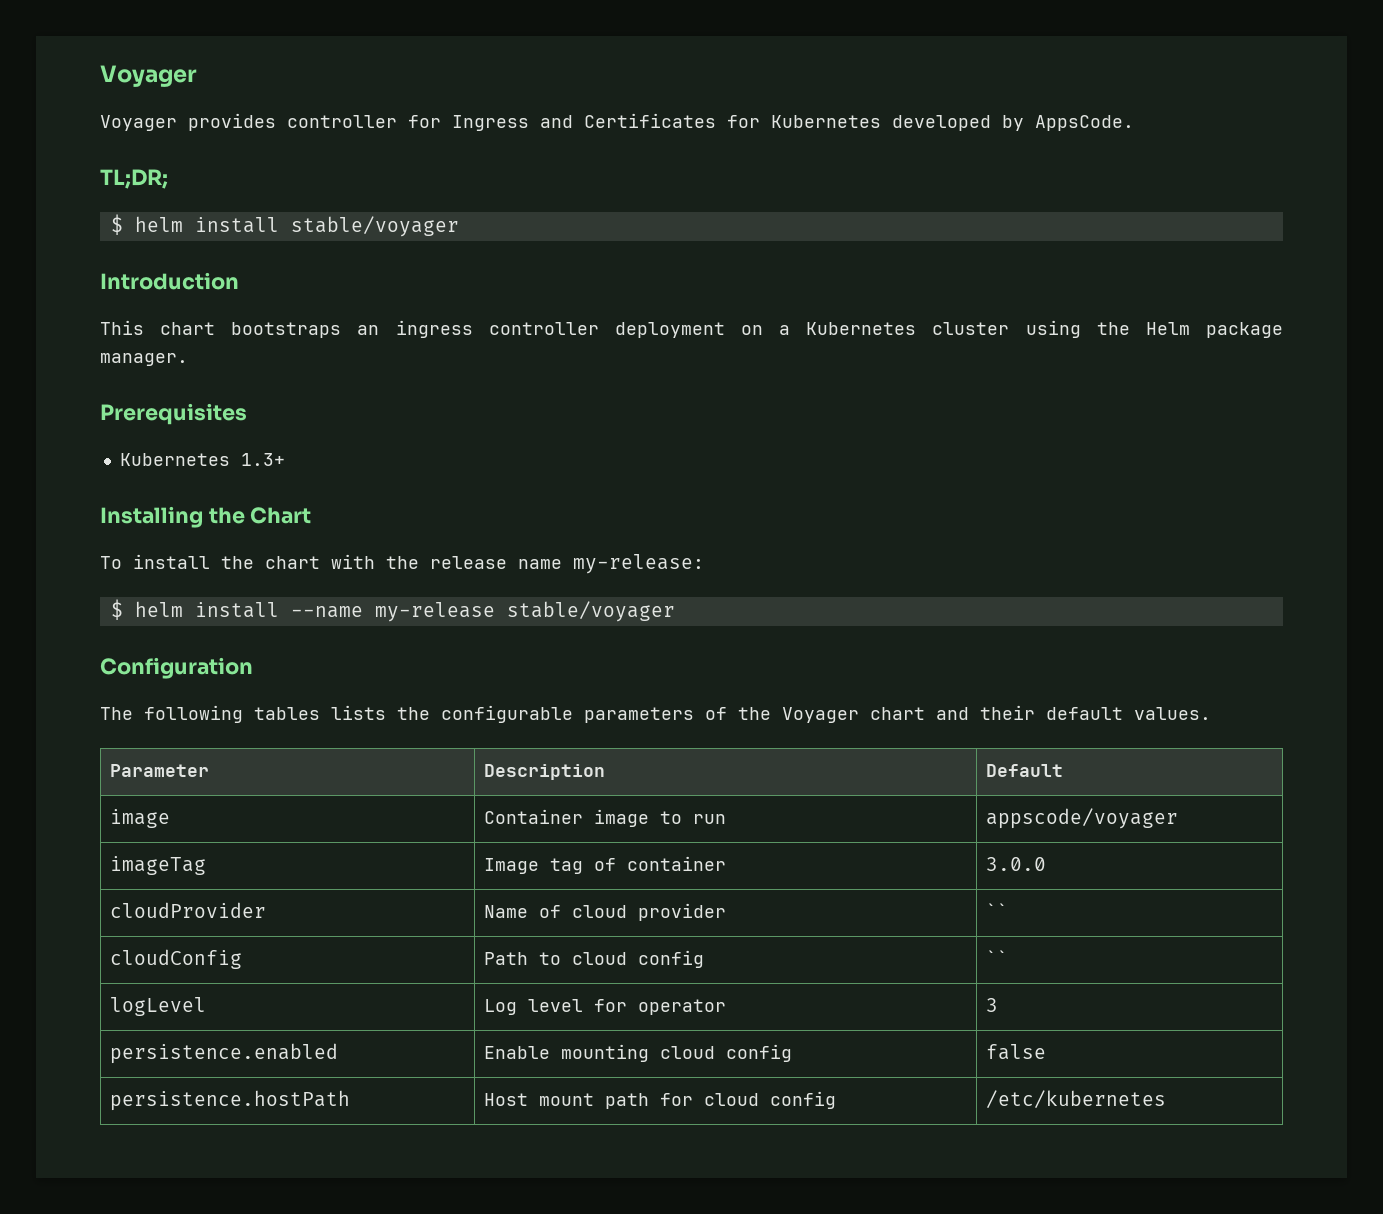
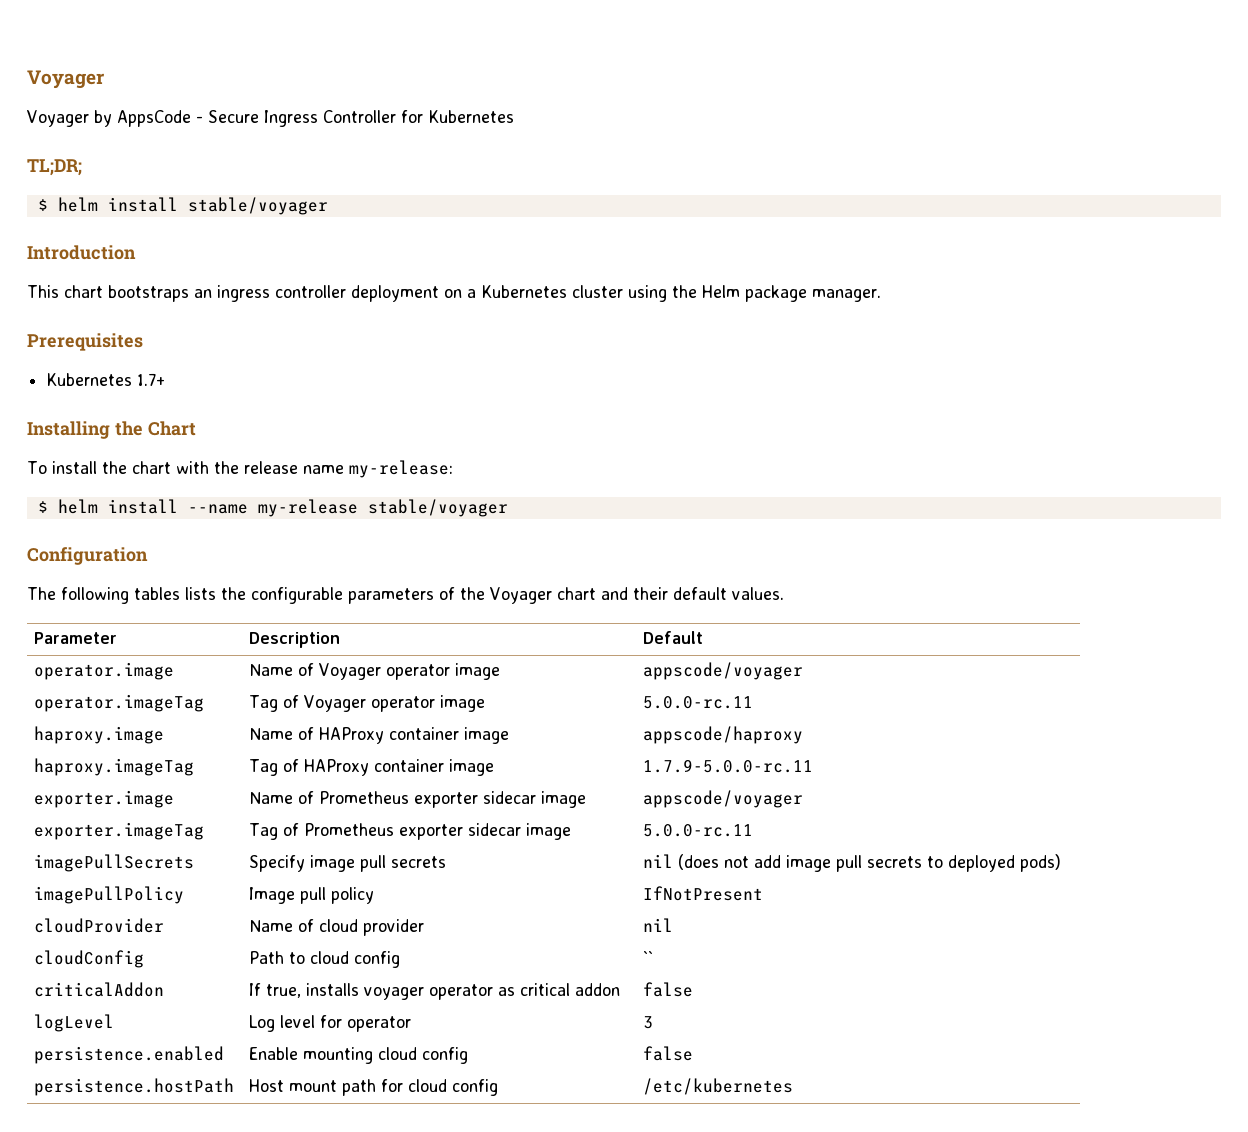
- Voyager provides controller for Ingress and Certificates for Kubernetes developed by AppsCode.
+ Voyager by AppsCode - Secure Ingress Controller for Kubernetes
- Kubernetes 1.3+
+ Kubernetes 1.7+
- image | Container image to run | appscode/voyager
- imageTag | Image tag of container | 3.0.0
+ operator.image | Name of Voyager operator image | appscode/voyager
+ operator.imageTag | Tag of Voyager operator image | 5.0.0-rc.11
+ haproxy.image | Name of HAProxy container image | appscode/haproxy
+ haproxy.imageTag | Tag of HAProxy container image | 1.7.9-5.0.0-rc.11
+ exporter.image | Name of Prometheus exporter sidecar image | appscode/voyager
+ exporter.imageTag | Tag of Prometheus exporter sidecar image | 5.0.0-rc.11
+ imagePullSecrets | Specify image pull secrets | nil (does not add image pull secrets to deployed pods)
+ imagePullPolicy | Image pull policy | IfNotPresent
- cloudProvider | Name of cloud provider | ``
+ cloudProvider | Name of cloud provider | nil
+ criticalAddon | If true, installs voyager operator as critical addon | false

